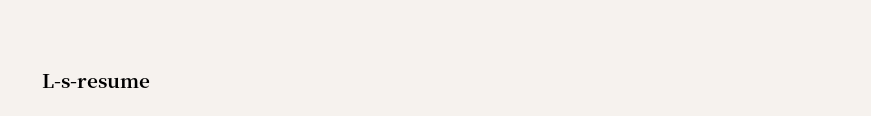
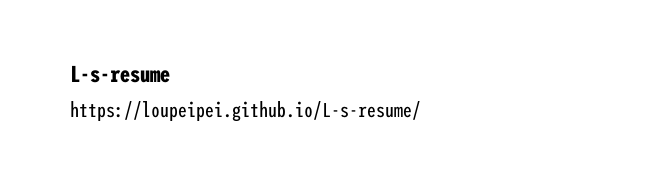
+ https://loupeipei.github.io/L-s-resume/

